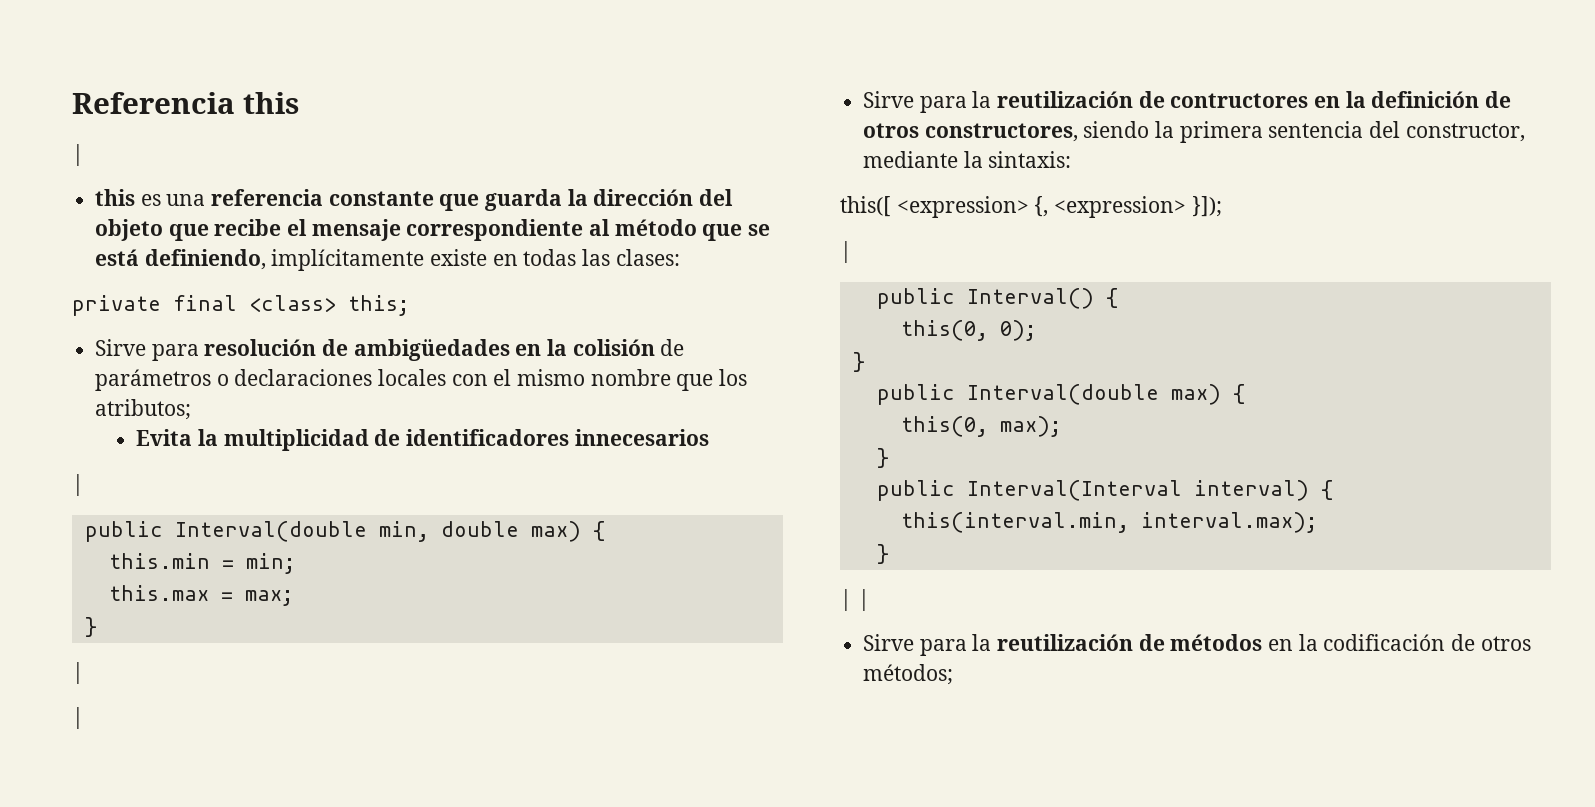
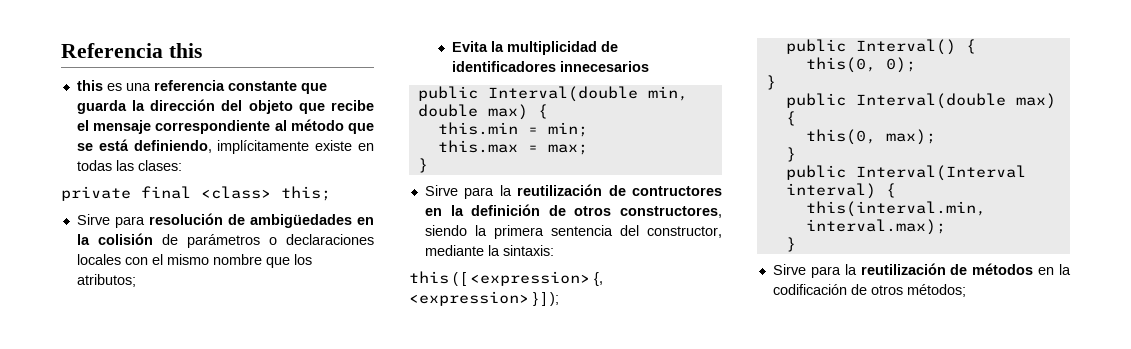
  Referencia this
- |
  Evita la multiplicidad de identificadores innecesarios
- |
  this.max = max;
  }
- |
- |
- this([ <expression> {, <expression> }]);
- |
+ this ( [ <expression> {, <expression> } ] );
- | |

